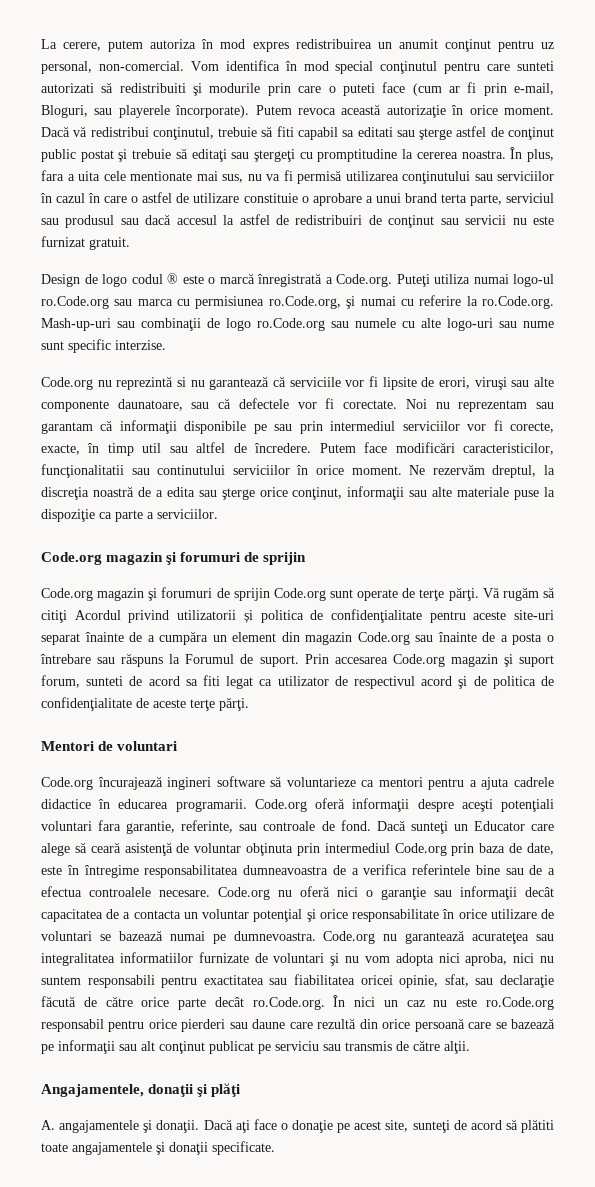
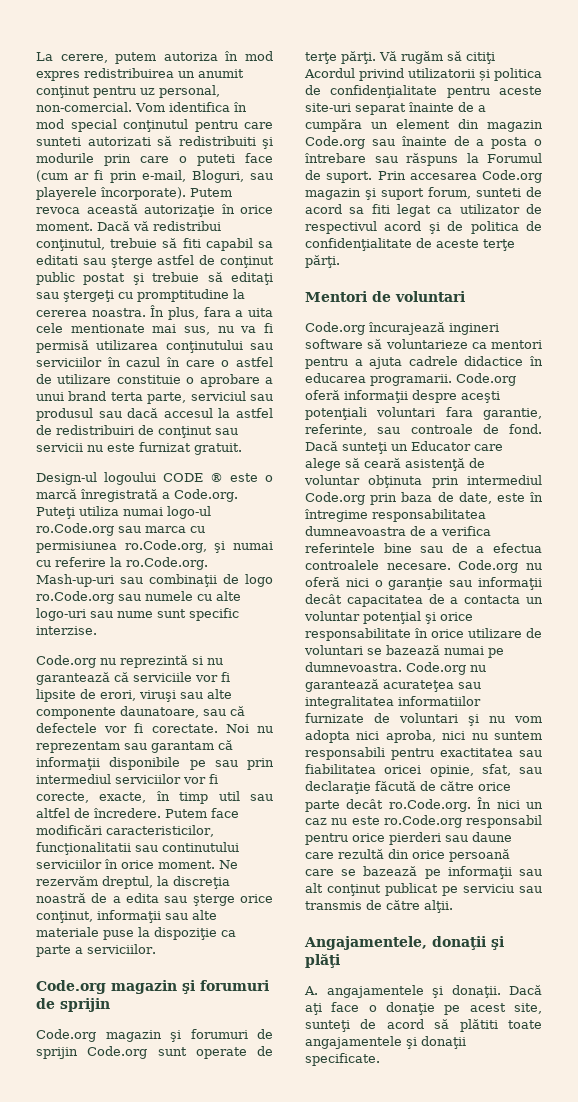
- Design de logo codul ® este o marcă înregistrată a Code.org. Puteţi utiliza numai logo-ul ro.Code.org sau marca cu permisiunea ro.Code.org, şi numai cu referire la ro.Code.org. Mash-up-uri sau combinaţii de logo ro.Code.org sau numele cu alte logo-uri sau nume sunt specific interzise.
+ Design-ul logoului CODE ® este o marcă înregistrată a Code.org. Puteţi utiliza numai logo-ul ro.Code.org sau marca cu permisiunea ro.Code.org, şi numai cu referire la ro.Code.org. Mash-up-uri sau combinaţii de logo ro.Code.org sau numele cu alte logo-uri sau nume sunt specific interzise.

